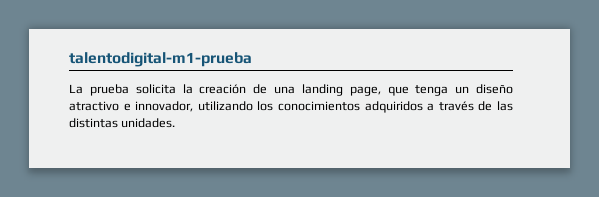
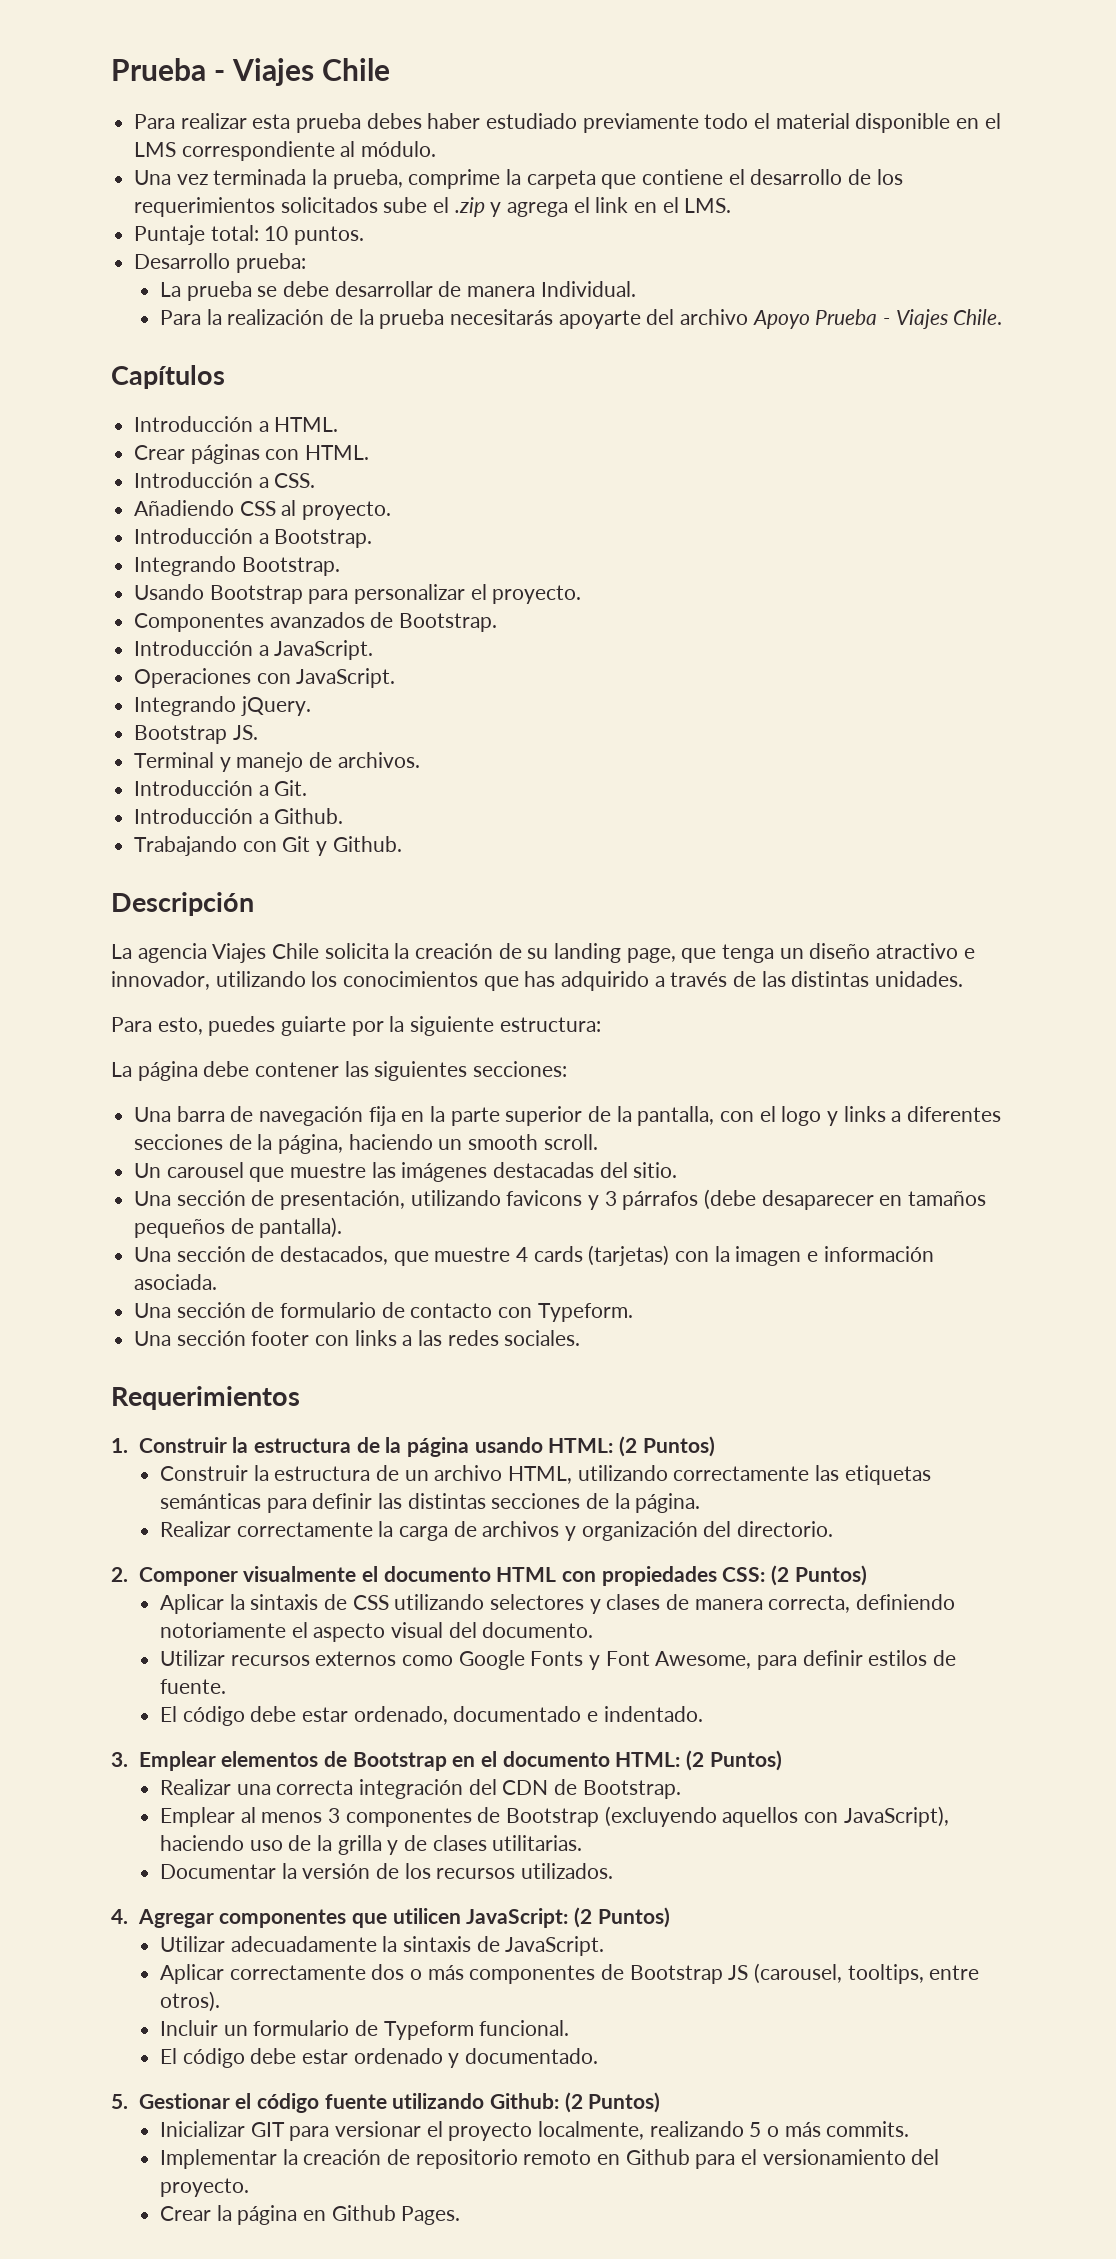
- talentodigital-m1-prueba
- La prueba solicita la creación de una landing page, que tenga un diseño atractivo e innovador, utilizando los conocimientos adquiridos a través de las distintas unidades.
+ Prueba - Viajes Chile
+ Para realizar esta prueba debes haber estudiado previamente todo el material disponible en el LMS correspondiente al módulo.
+ Una vez terminada la prueba, comprime la carpeta que contiene el desarrollo de los requerimientos solicitados sube el .zip y agrega el link en el LMS.
+ Puntaje total: 10 puntos.
+ Desarrollo prueba:
+ La prueba se debe desarrollar de manera Individual.
+ Para la realización de la prueba necesitarás apoyarte del archivo Apoyo Prueba - Viajes Chile.
+ Capítulos
+ Introducción a HTML.
+ Crear páginas con HTML.
+ Introducción a CSS.
+ Añadiendo CSS al proyecto.
+ Introducción a Bootstrap.
+ Integrando Bootstrap.
+ Usando Bootstrap para personalizar el proyecto.
+ Componentes avanzados de Bootstrap.
+ Introducción a JavaScript.
+ Operaciones con JavaScript.
+ Integrando jQuery.
+ Bootstrap JS.
+ Terminal y manejo de archivos.
+ Introducción a Git.
+ Introducción a Github.
+ Trabajando con Git y Github.
+ Descripción
+ La agencia Viajes Chile solicita la creación de su landing page, que tenga un diseño atractivo e innovador, utilizando los conocimientos que has adquirido a través de las distintas unidades.
+ Para esto, puedes guiarte por la siguiente estructura:
+ La página debe contener las siguientes secciones:
+ Una barra de navegación fija en la parte superior de la pantalla, con el logo y links a diferentes secciones de la página, haciendo un smooth scroll.
+ Un carousel que muestre las imágenes destacadas del sitio.
+ Una sección de presentación, utilizando favicons y 3 párrafos (debe desaparecer en tamaños pequeños de pantalla).
+ Una sección de destacados, que muestre 4 cards (tarjetas) con la imagen e información asociada.
+ Una sección de formulario de contacto con Typeform.
+ Una sección footer con links a las redes sociales.
+ Requerimientos
+ 1. Construir la estructura de la página usando HTML: (2 Puntos)
+ Construir la estructura de un archivo HTML, utilizando correctamente las etiquetas semánticas para definir las distintas secciones de la página.
+ Realizar correctamente la carga de archivos y organización del directorio.
+ 2. Componer visualmente el documento HTML con propiedades CSS: (2 Puntos)
+ Aplicar la sintaxis de CSS utilizando selectores y clases de manera correcta, definiendo notoriamente el aspecto visual del documento.
+ Utilizar recursos externos como Google Fonts y Font Awesome, para definir estilos de fuente.
+ El código debe estar ordenado, documentado e indentado.
+ 3. Emplear elementos de Bootstrap en el documento HTML: (2 Puntos)
+ Realizar una correcta integración del CDN de Bootstrap.
+ Emplear al menos 3 componentes de Bootstrap (excluyendo aquellos con JavaScript), haciendo uso de la grilla y de clases utilitarias.
+ Documentar la versión de los recursos utilizados.
+ 4. Agregar componentes que utilicen JavaScript: (2 Puntos)
+ Utilizar adecuadamente la sintaxis de JavaScript.
+ Aplicar correctamente dos o más componentes de Bootstrap JS (carousel, tooltips, entre otros).
+ Incluir un formulario de Typeform funcional.
+ El código debe estar ordenado y documentado.
+ 5. Gestionar el código fuente utilizando Github: (2 Puntos)
+ Inicializar GIT para versionar el proyecto localmente, realizando 5 o más commits.
+ Implementar la creación de repositorio remoto en Github para el versionamiento del proyecto.
+ Crear la página en Github Pages.

